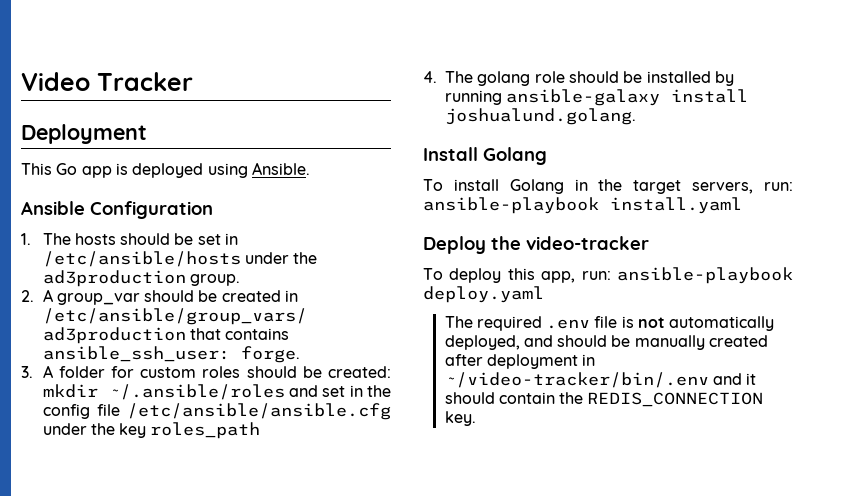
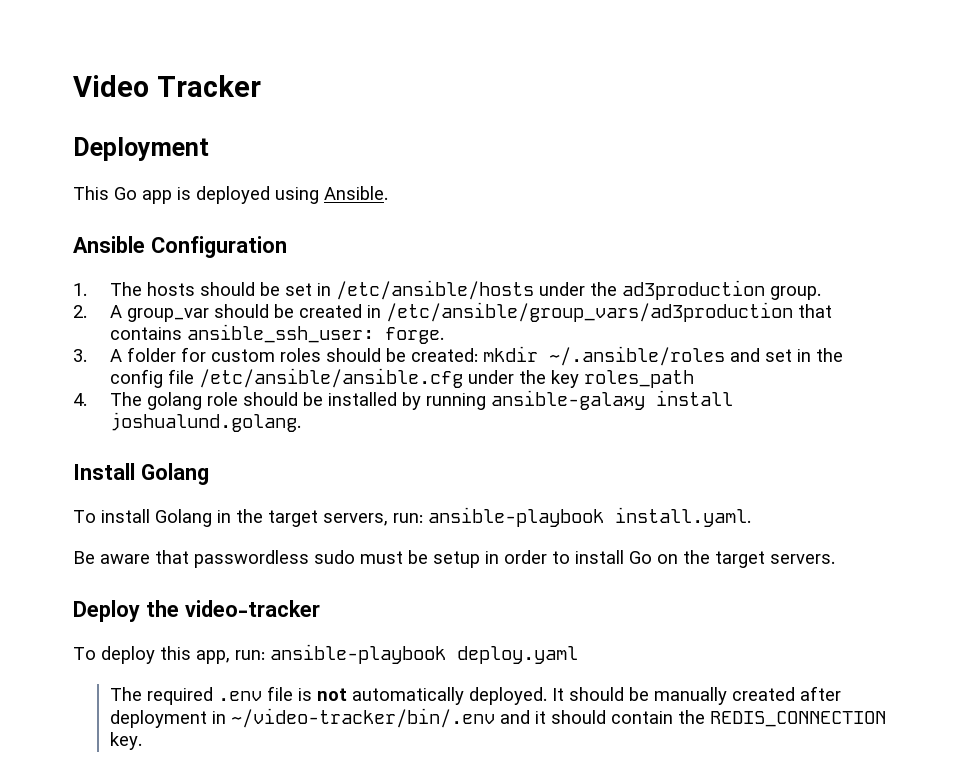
- To install Golang in the target servers, run: ansible-playbook install.yaml
+ To install Golang in the target servers, run: ansible-playbook install.yaml.
+ Be aware that passwordless sudo must be setup in order to install Go on the target servers.
- The required .env file is not automatically deployed, and should be manually created after deployment in ~/video-tracker/bin/.env and it should contain the REDIS_CONNECTION key.
+ The required .env file is not automatically deployed. It should be manually created after deployment in ~/video-tracker/bin/.env and it should contain the REDIS_CONNECTION key.

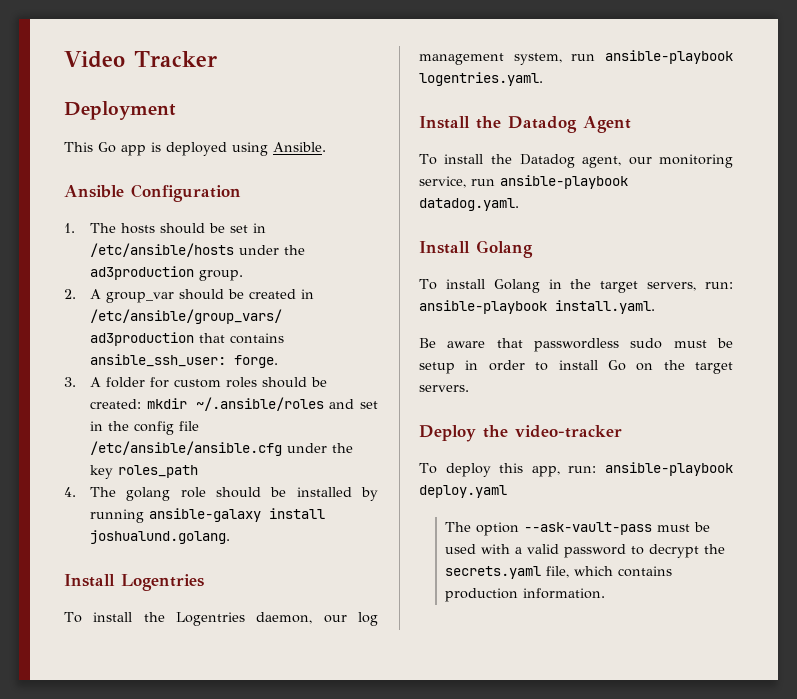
+ Install Logentries
+ To install the Logentries daemon, our log management system, run ansible-playbook logentries.yaml.
+ Install the Datadog Agent
+ To install the Datadog agent, our monitoring service, run ansible-playbook datadog.yaml.
- The required .env file is not automatically deployed. It should be manually created after deployment in ~/video-tracker/bin/.env and it should contain the REDIS_CONNECTION key.
+ The option --ask-vault-pass must be used with a valid password to decrypt the secrets.yaml file, which contains production information.

